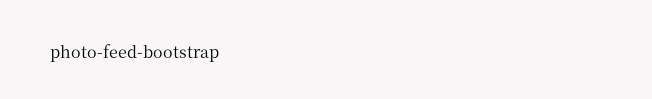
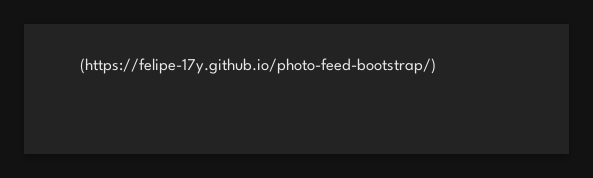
- photo-feed-bootstrap
+ (https://felipe-17y.github.io/photo-feed-bootstrap/)

